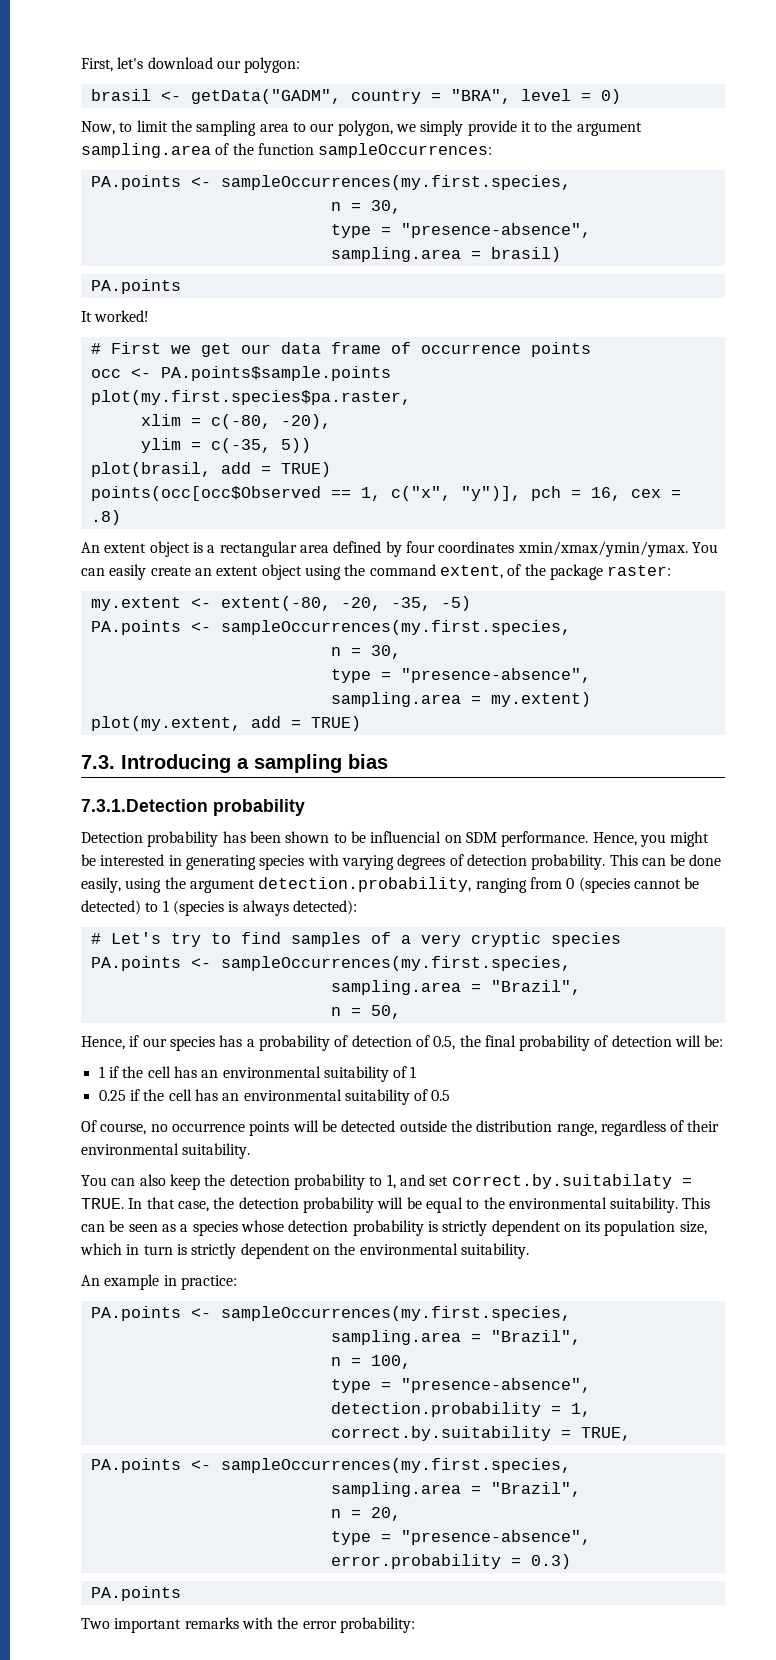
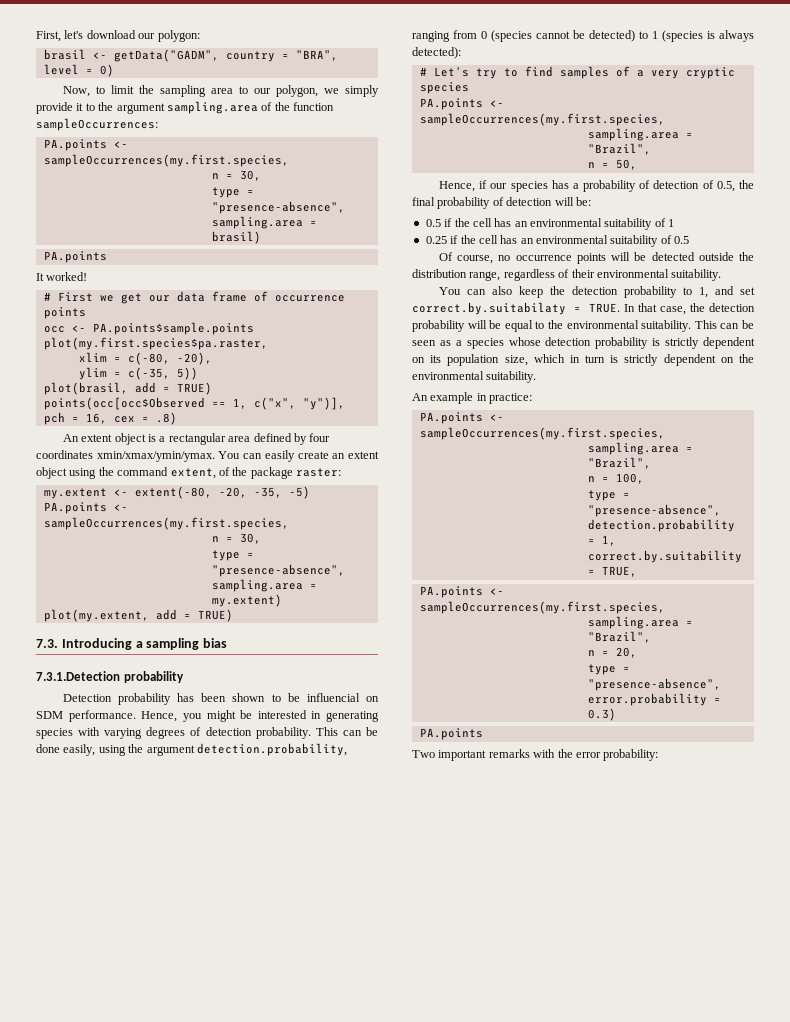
- 1 if the cell has an environmental suitability of 1
+ 0.5 if the cell has an environmental suitability of 1

